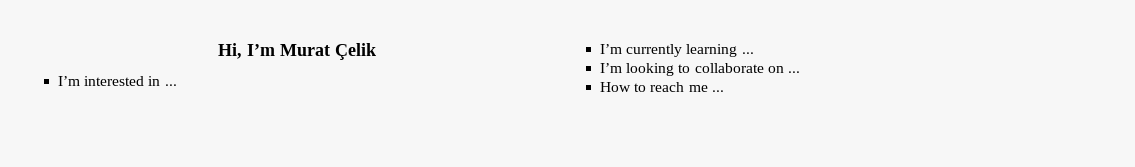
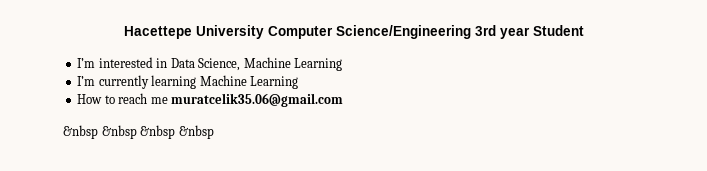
- Hi, I’m Murat Çelik
+ Hacettepe University Computer Science/Engineering 3rd year Student
- I’m interested in ...
+ I’m interested in Data Science, Machine Learning
- I’m currently learning ...
- I’m looking to collaborate on ...
+ I’m currently learning Machine Learning
- How to reach me ...
+ How to reach me muratcelik35.06@gmail.com
+ &nbsp &nbsp &nbsp &nbsp

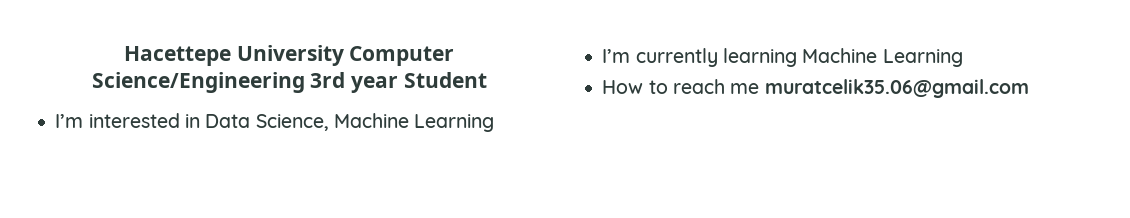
- &nbsp &nbsp &nbsp &nbsp

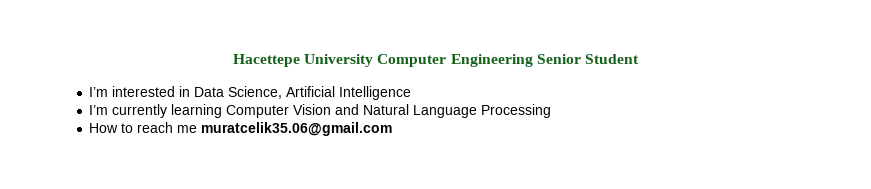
- Hacettepe University Computer Science/Engineering 3rd year Student
+ Hacettepe University Computer Engineering Senior Student
- I’m interested in Data Science, Machine Learning
+ I’m interested in Data Science, Artificial Intelligence
- I’m currently learning Machine Learning
+ I’m currently learning Computer Vision and Natural Language Processing

